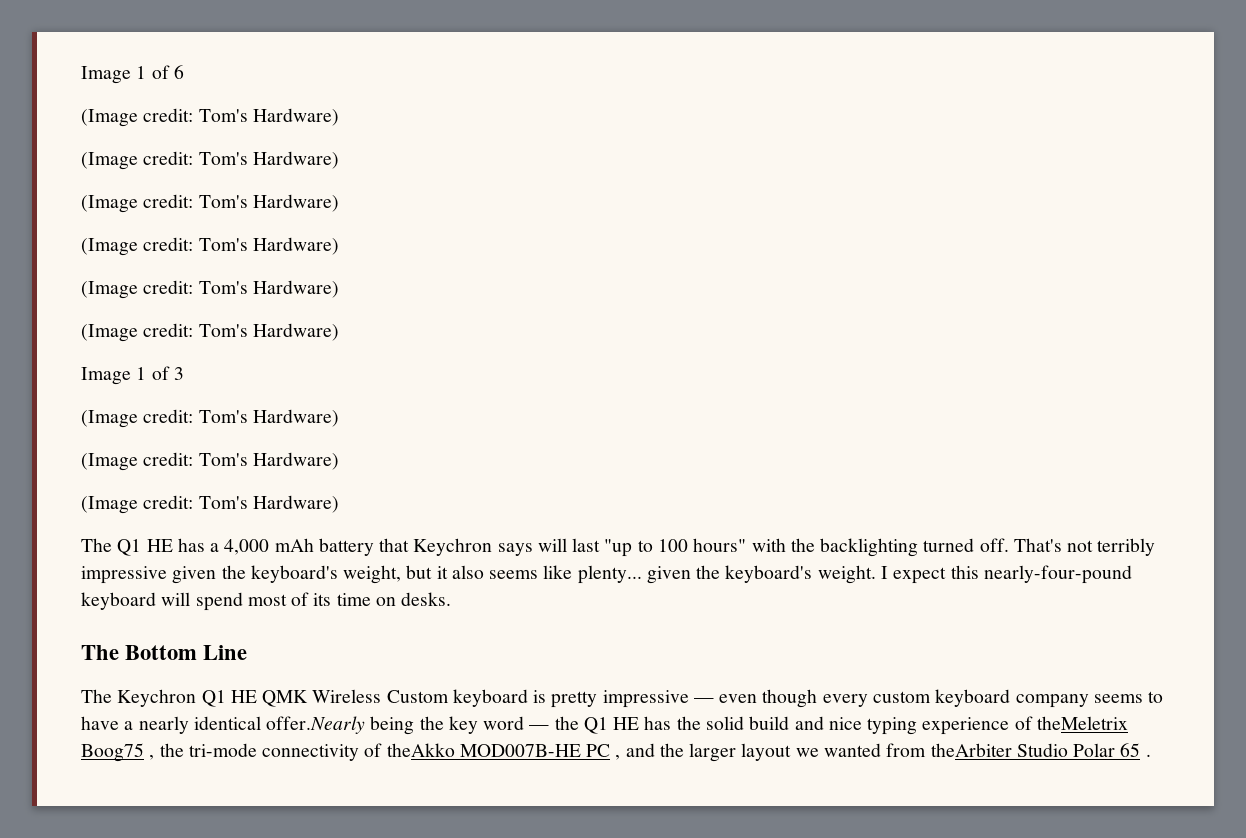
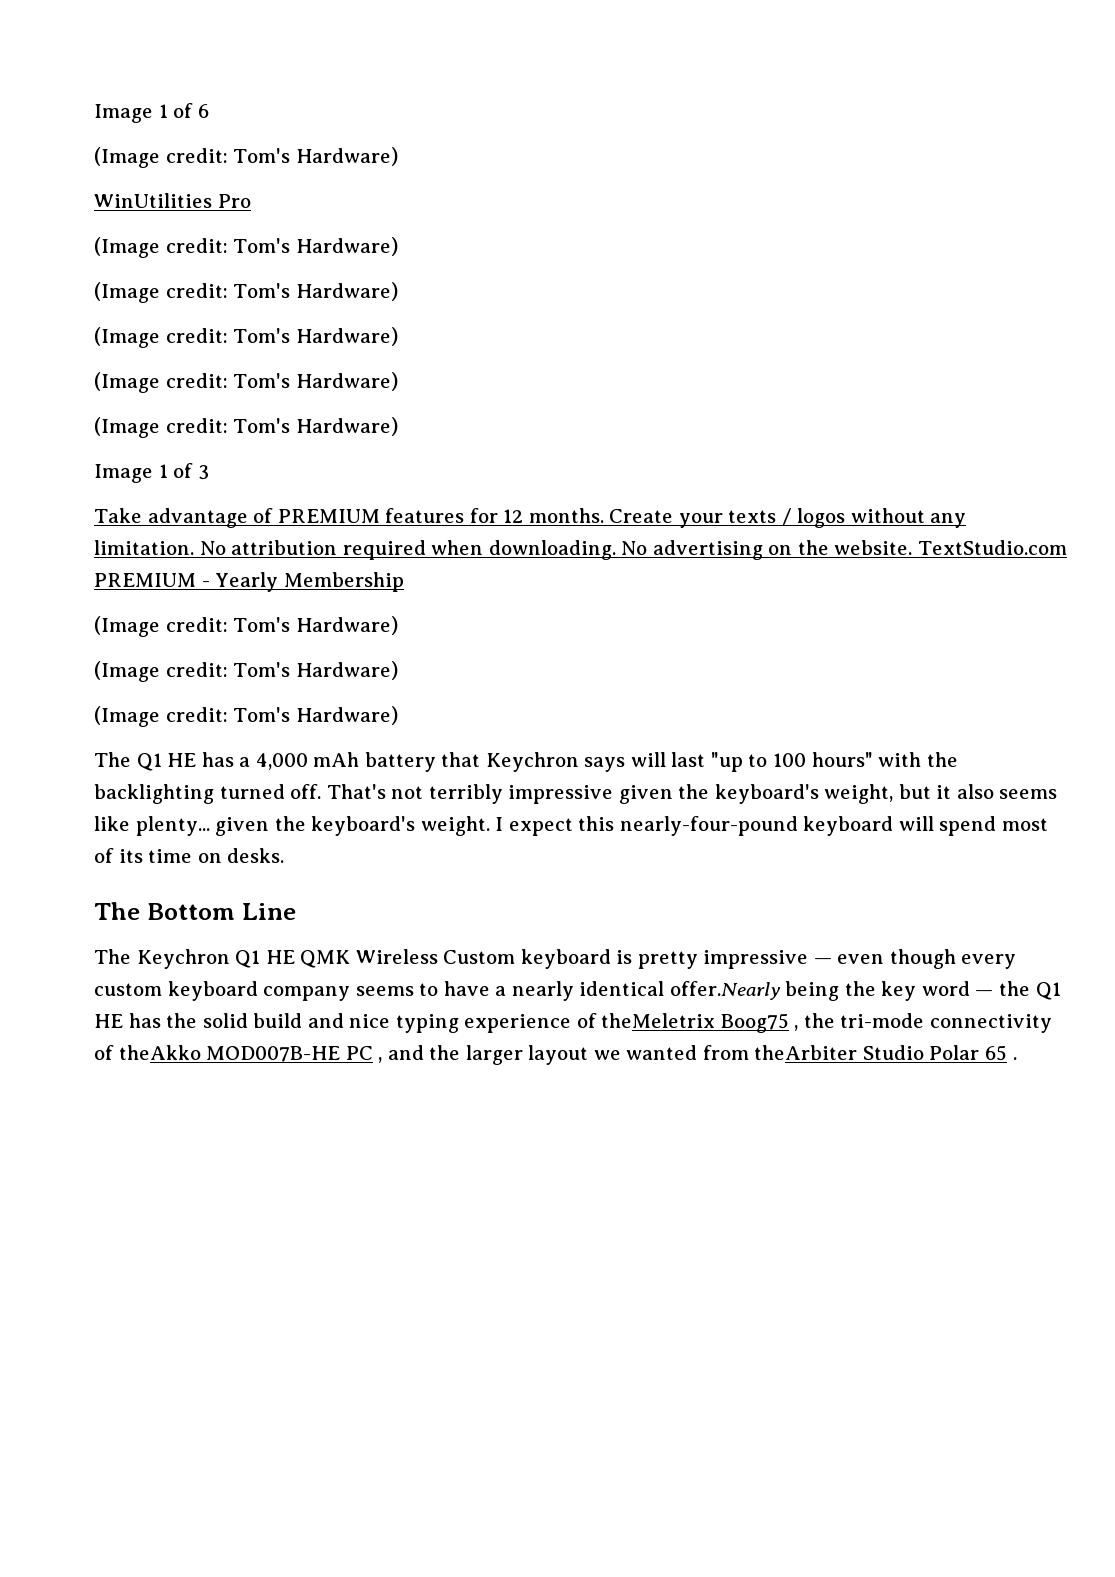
+ WinUtilities Pro
+ Take advantage of PREMIUM features for 12 months. Create your texts / logos without any limitation. No attribution required when downloading. No advertising on the website. TextStudio.com PREMIUM - Yearly Membership

